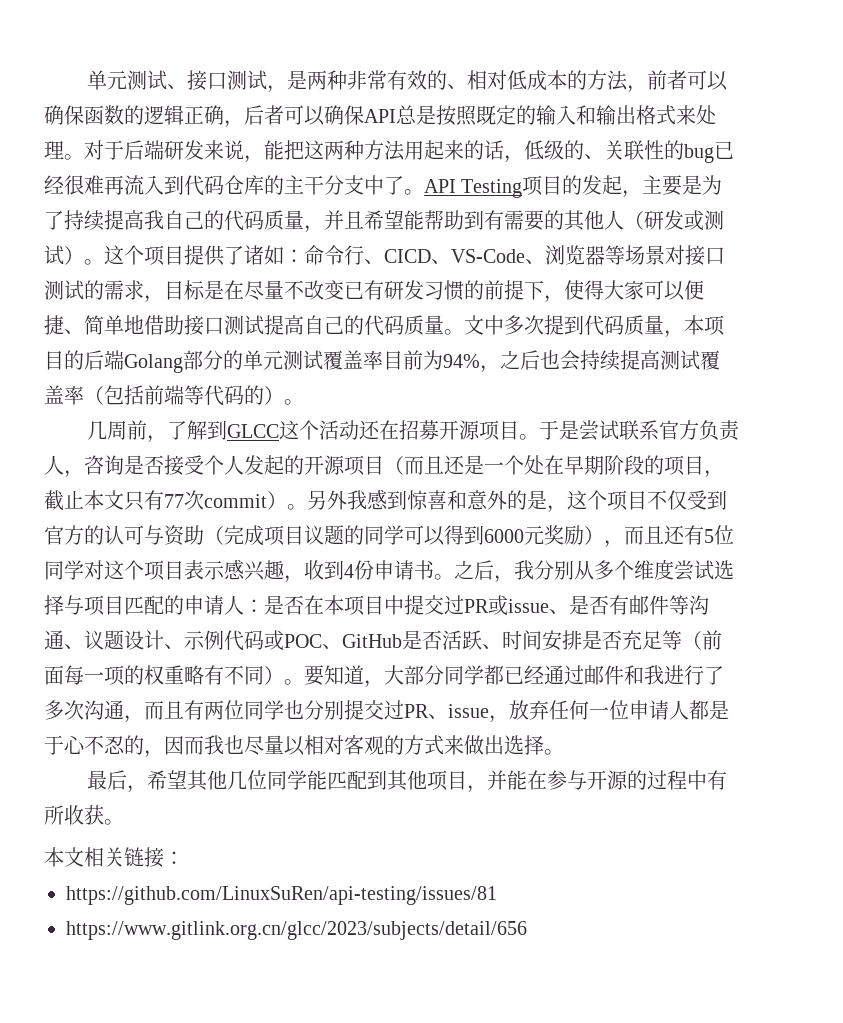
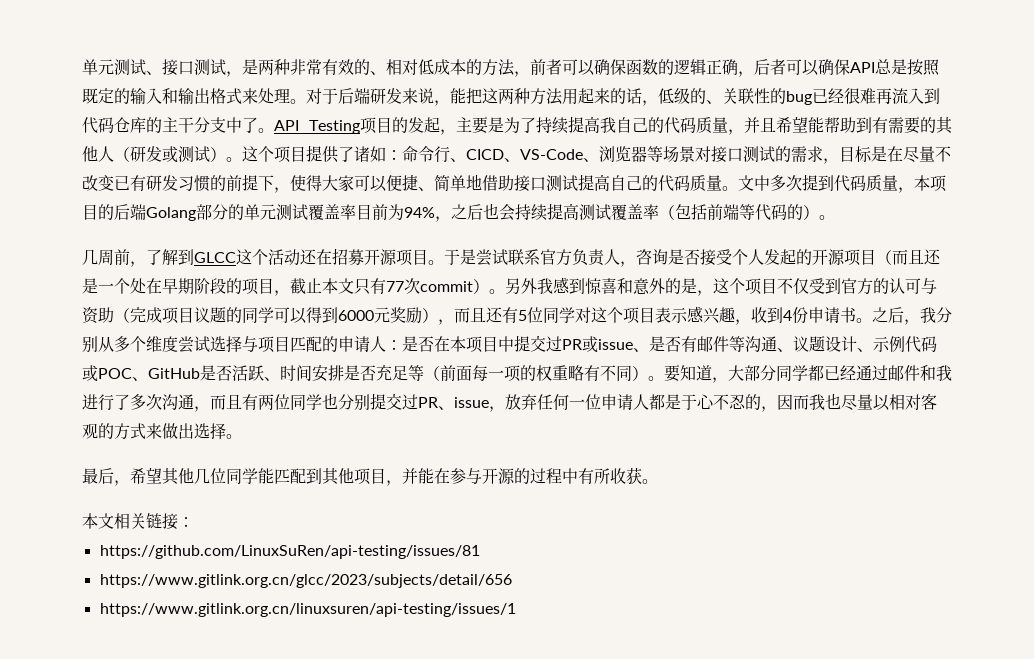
+ https://www.gitlink.org.cn/linuxsuren/api-testing/issues/1

